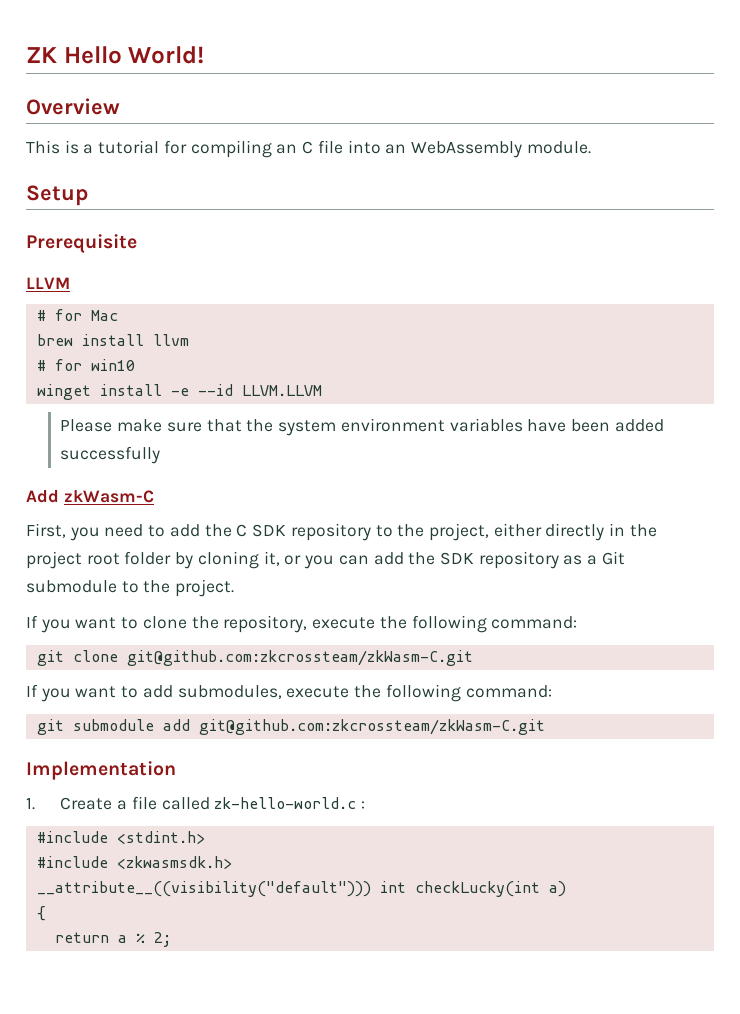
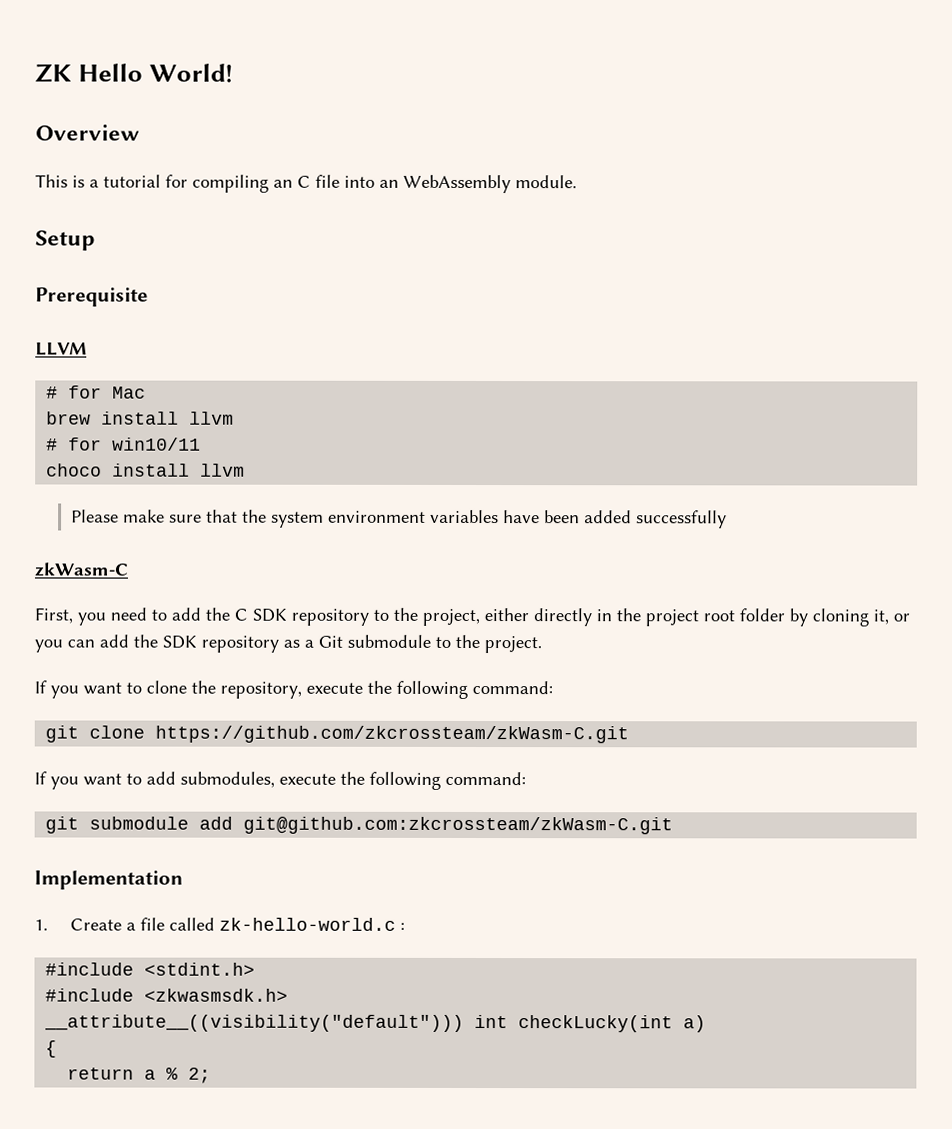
- # for win10
- winget install -e --id LLVM.LLVM
+ # for win10/11
+ choco install llvm
- Add zkWasm-C
+ zkWasm-C
- git clone git@github.com:zkcrossteam/zkWasm-C.git
+ git clone https://github.com/zkcrossteam/zkWasm-C.git

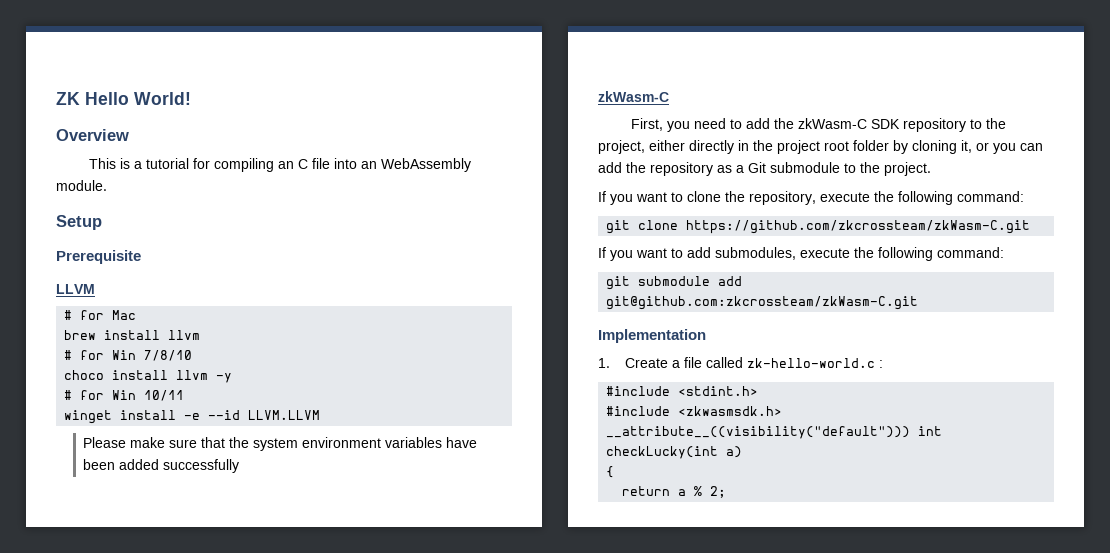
- # for win10/11
+ # for Win 7/8/10
- choco install llvm
+ choco install llvm -y
+ # for Win 10/11
+ winget install -e --id LLVM.LLVM
- First, you need to add the C SDK repository to the project, either directly in the project root folder by cloning it, or you can add the SDK repository as a Git submodule to the project.
+ First, you need to add the zkWasm-C SDK repository to the project, either directly in the project root folder by cloning it, or you can add the repository as a Git submodule to the project.

